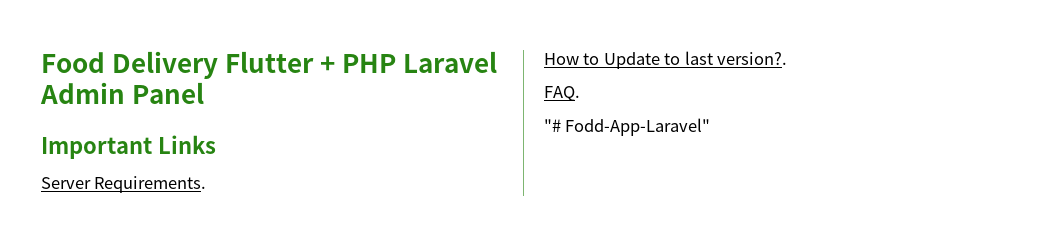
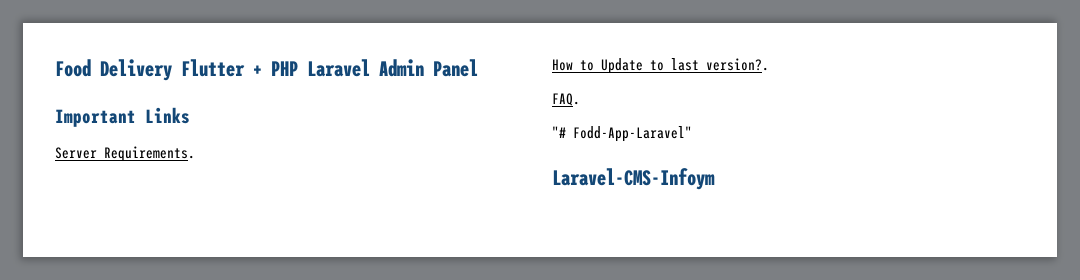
+ Laravel-CMS-Infoym

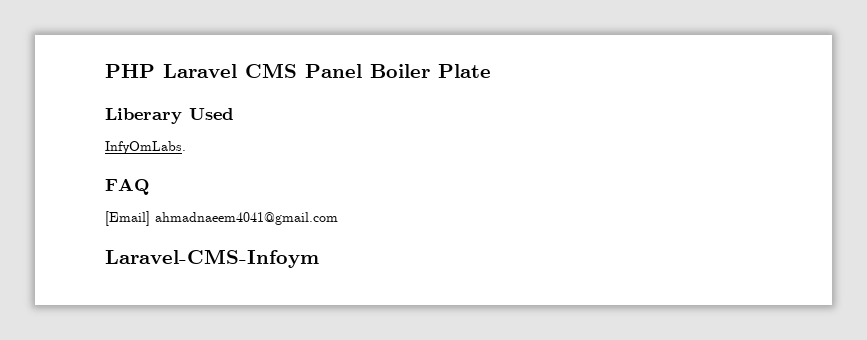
- Food Delivery Flutter + PHP Laravel Admin Panel
- Important Links
- Server Requirements.
- How to Update to last version?.
- FAQ.
- "# Fodd-App-Laravel"
+ PHP Laravel CMS Panel Boiler Plate
+ Liberary Used
+ InfyOmLabs.
+ FAQ
+ [Email] ahmadnaeem4041@gmail.com

